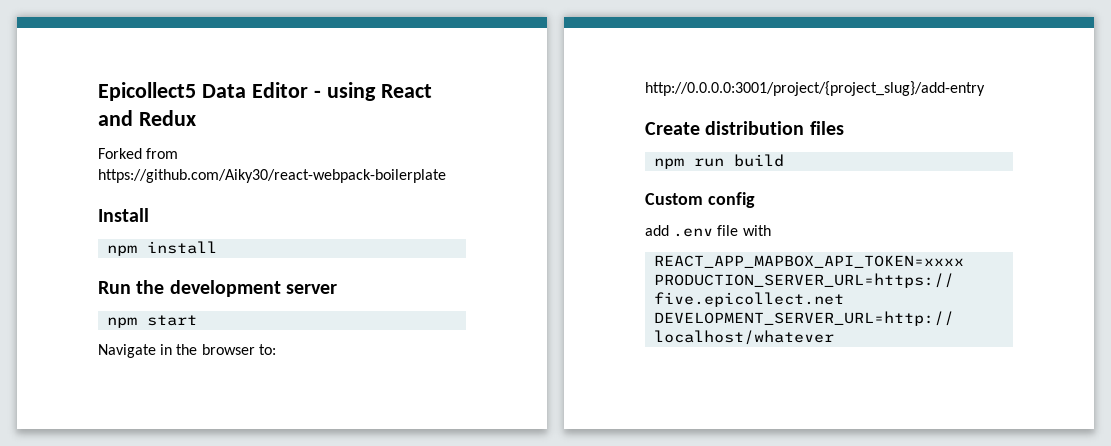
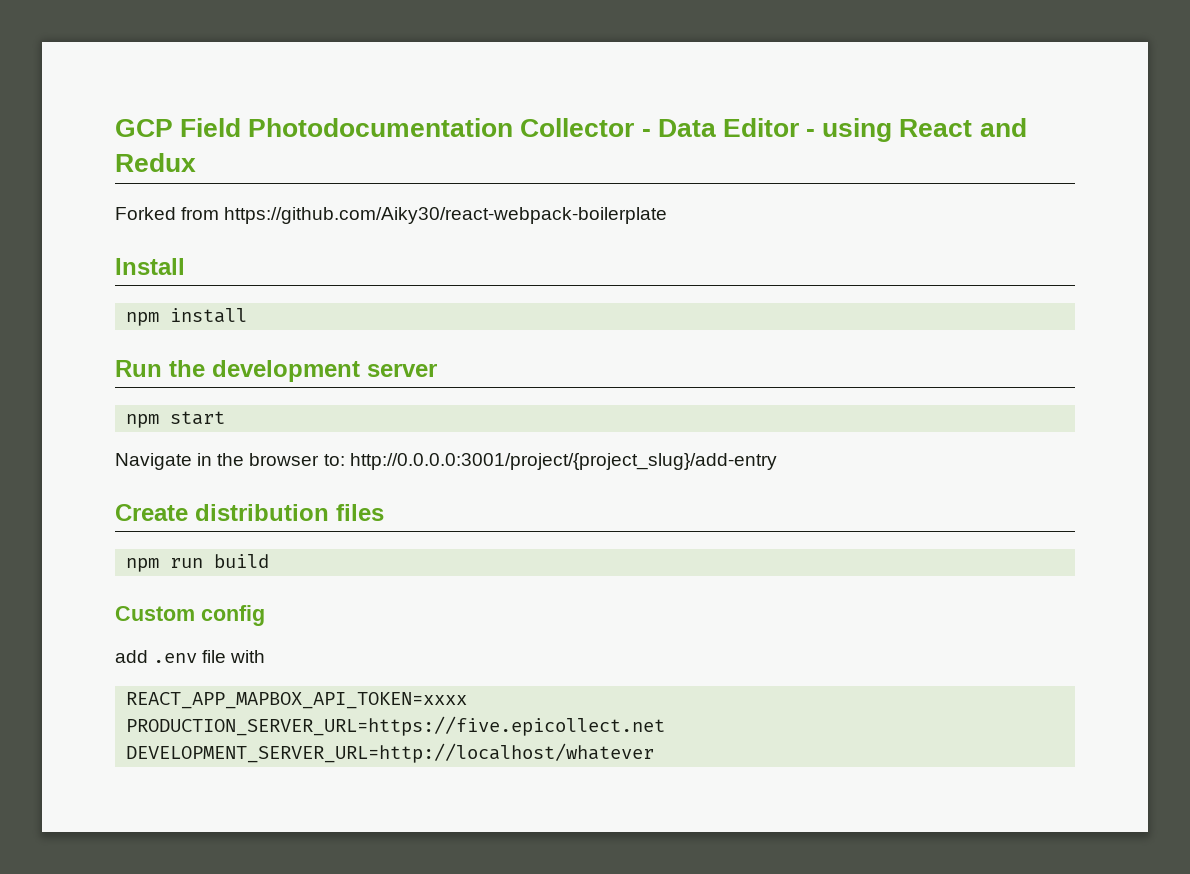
- Epicollect5 Data Editor - using React and Redux
+ GCP Field Photodocumentation Collector - Data Editor - using React and Redux

